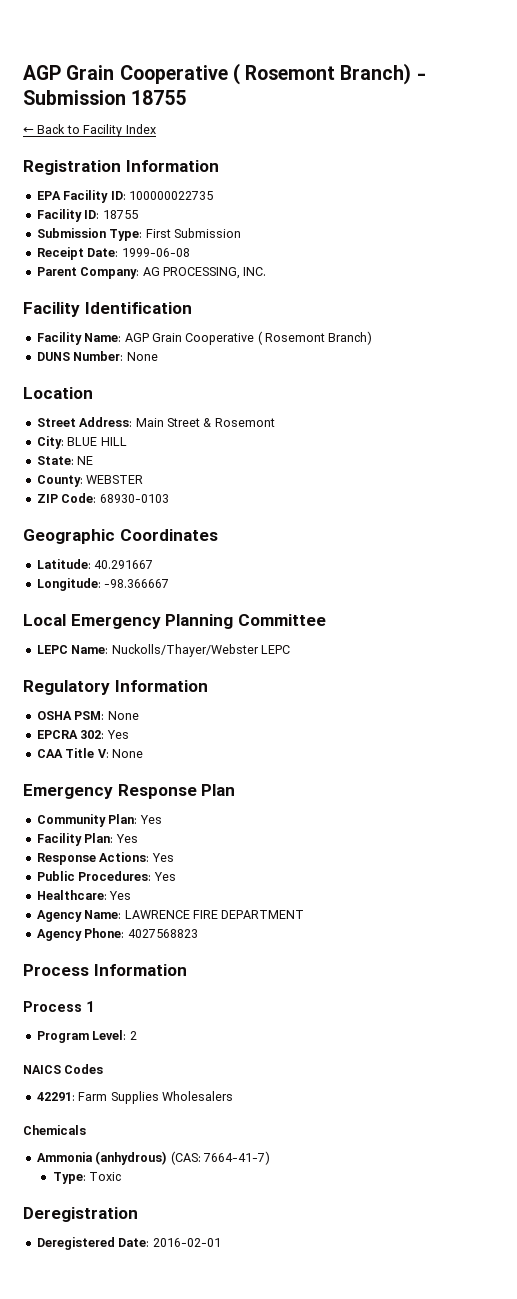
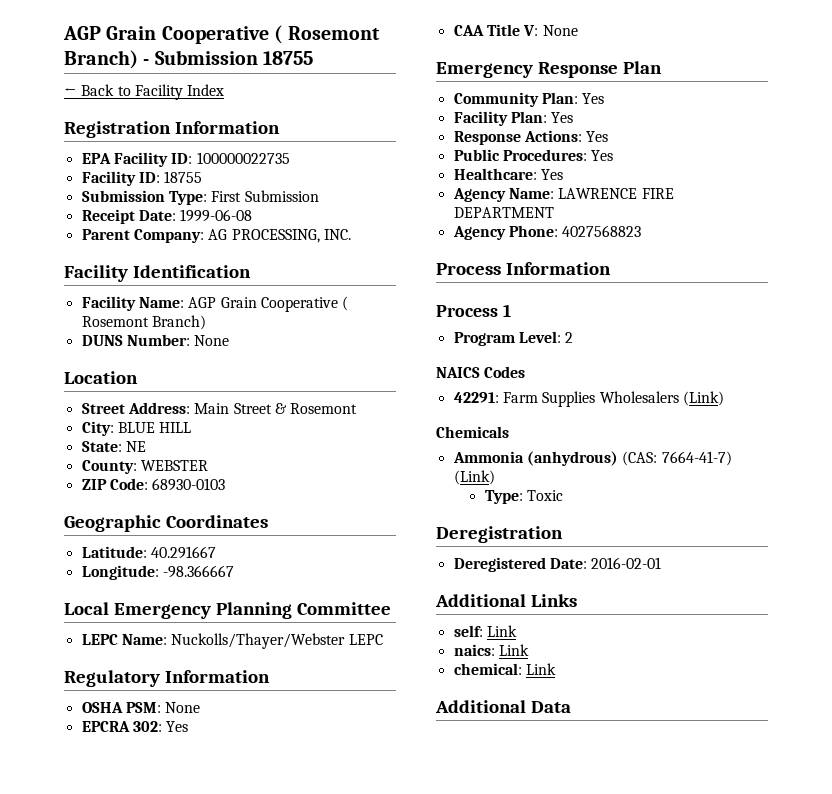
- 42291: Farm Supplies Wholesalers
+ 42291: Farm Supplies Wholesalers (Link)
- Ammonia (anhydrous) (CAS: 7664-41-7)
+ Ammonia (anhydrous) (CAS: 7664-41-7) (Link)
+ Additional Links
+ self: Link
+ naics: Link
+ chemical: Link
+ Additional Data

